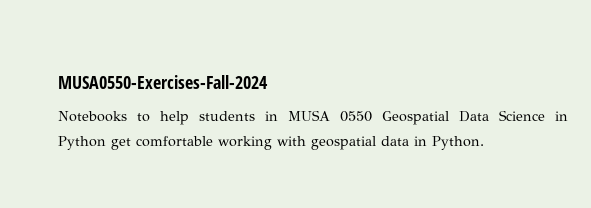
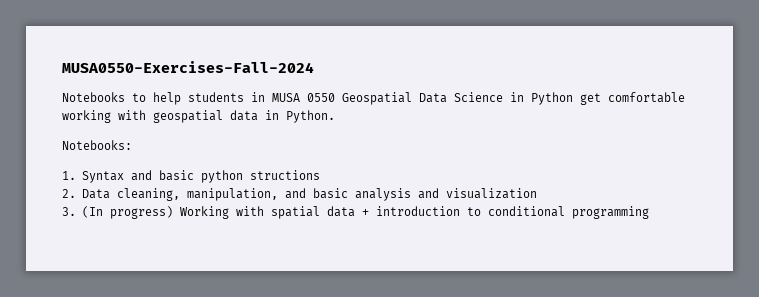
+ Notebooks:
+ 1. Syntax and basic python structions
+ 2. Data cleaning, manipulation, and basic analysis and visualization
+ 3. (In progress) Working with spatial data + introduction to conditional programming

